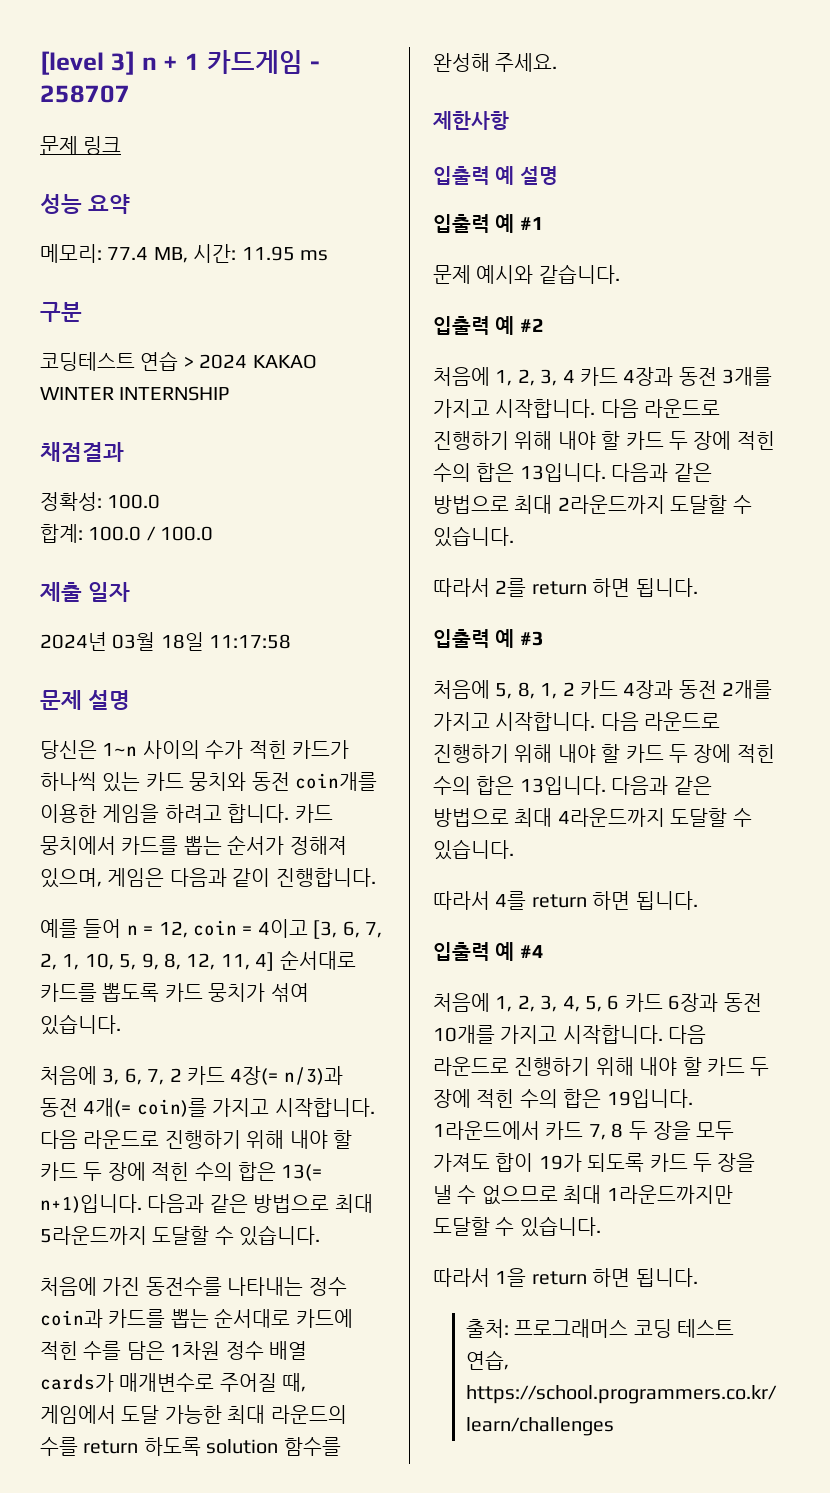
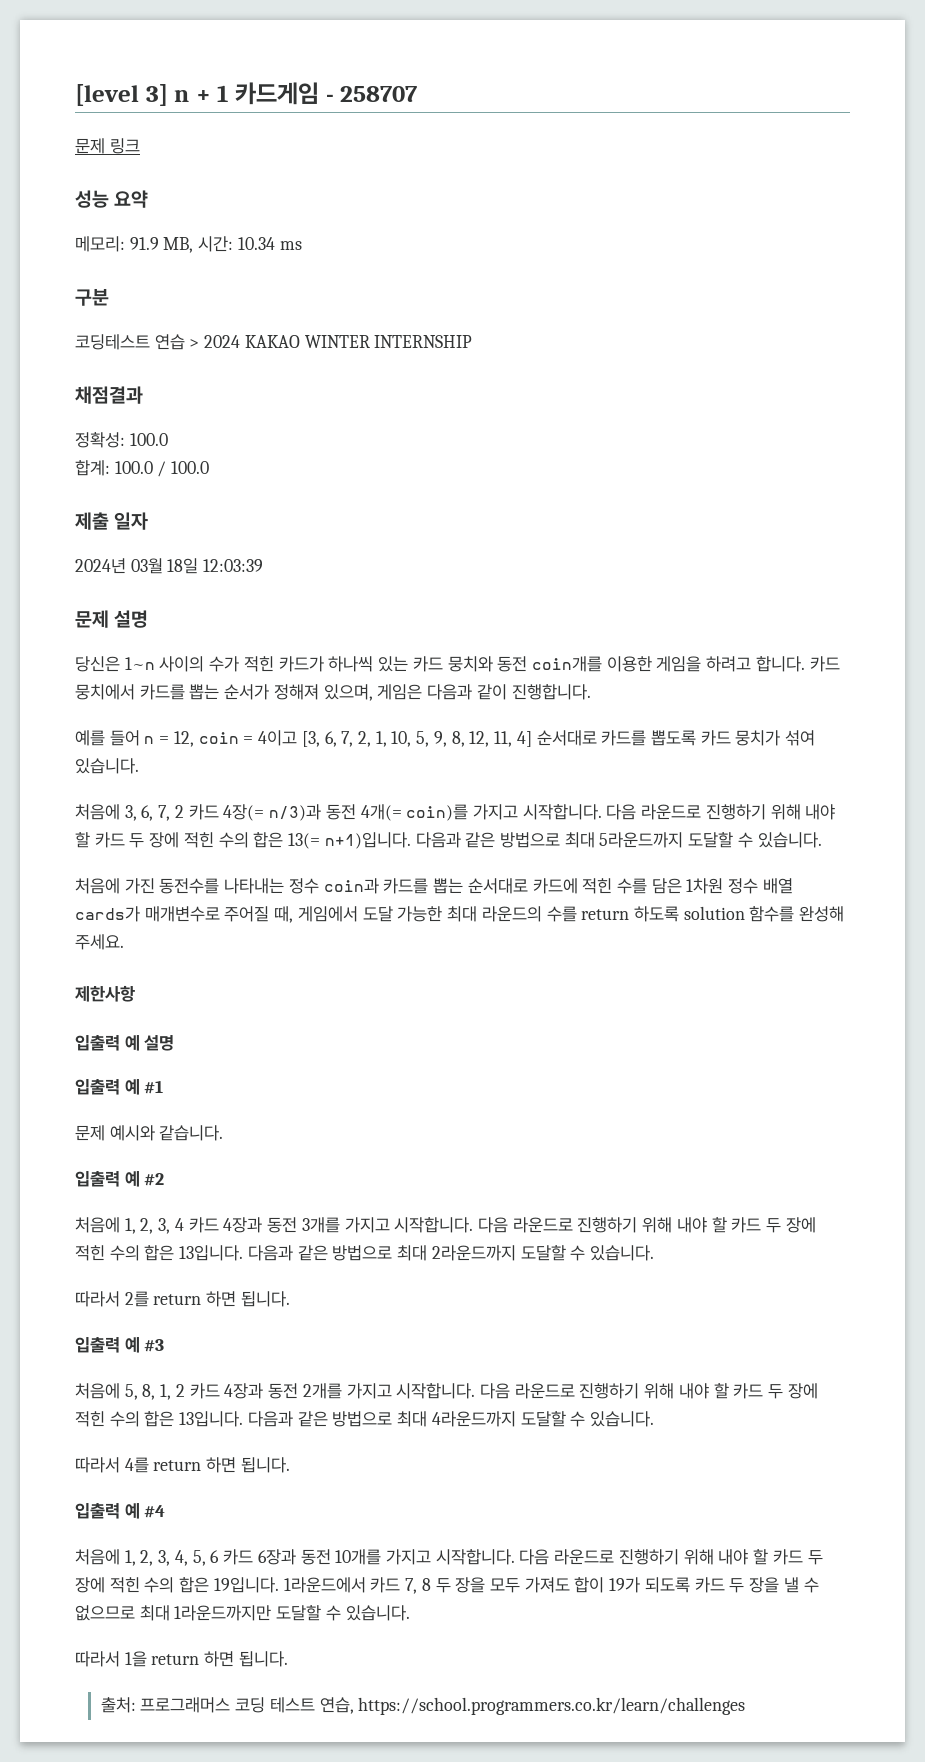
- 메모리: 77.4 MB, 시간: 11.95 ms
+ 메모리: 91.9 MB, 시간: 10.34 ms
- 2024년 03월 18일 11:17:58
+ 2024년 03월 18일 12:03:39

